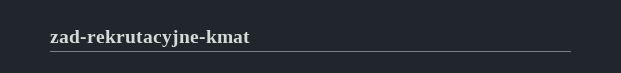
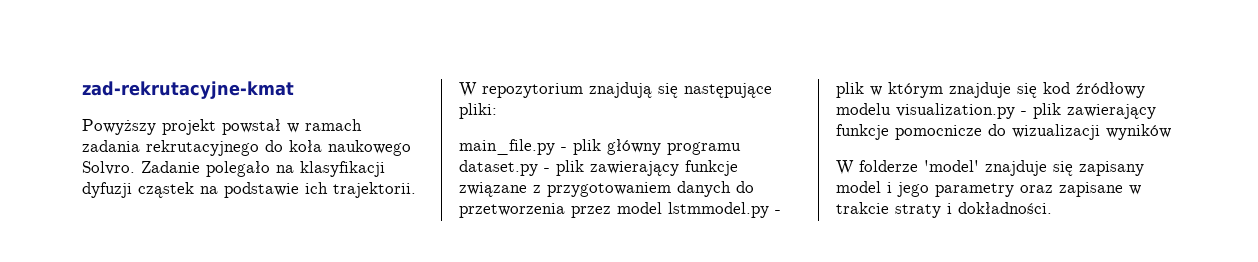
+ Powyższy projekt powstał w ramach zadania rekrutacyjnego do koła naukowego Solvro. Zadanie polegało na klasyfikacji dyfuzji cząstek na podstawie ich trajektorii. W repozytorium znajdują się następujące pliki:
+ main_file.py - plik główny programu dataset.py - plik zawierający funkcje związane z przygotowaniem danych do przetworzenia przez model lstmmodel.py - plik w którym znajduje się kod źródłowy modelu visualization.py - plik zawierający funkcje pomocnicze do wizualizacji wyników
+ W folderze 'model' znajduje się zapisany model i jego parametry oraz zapisane w trakcie straty i dokładności.

